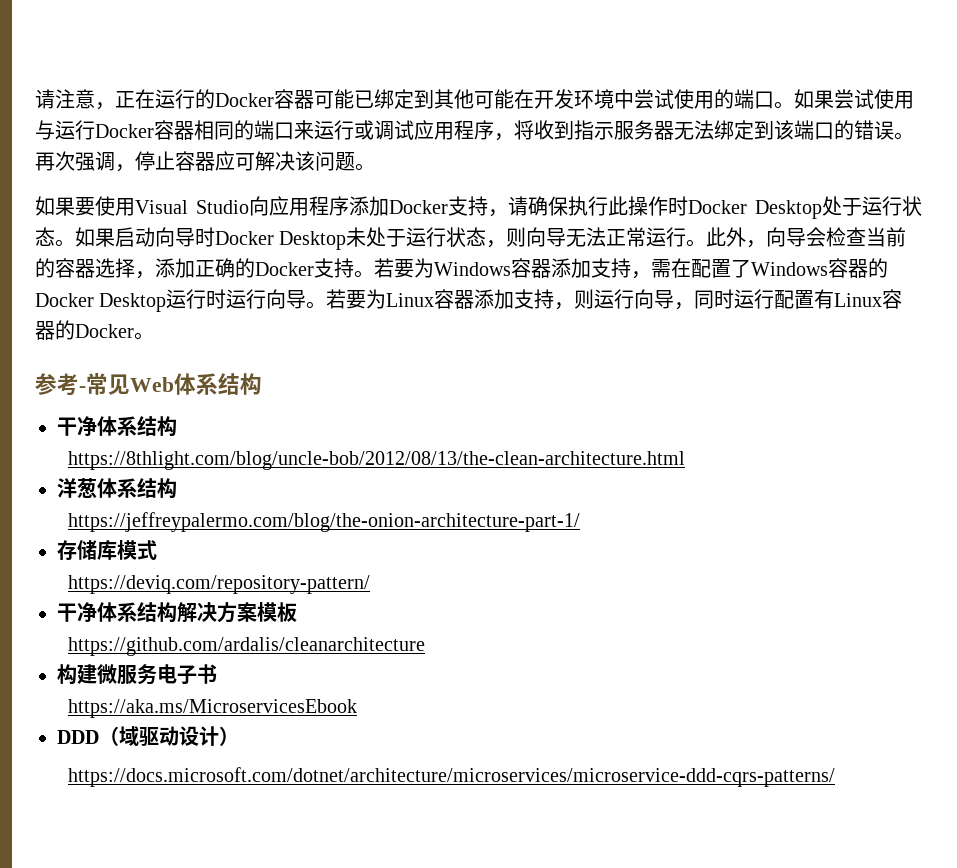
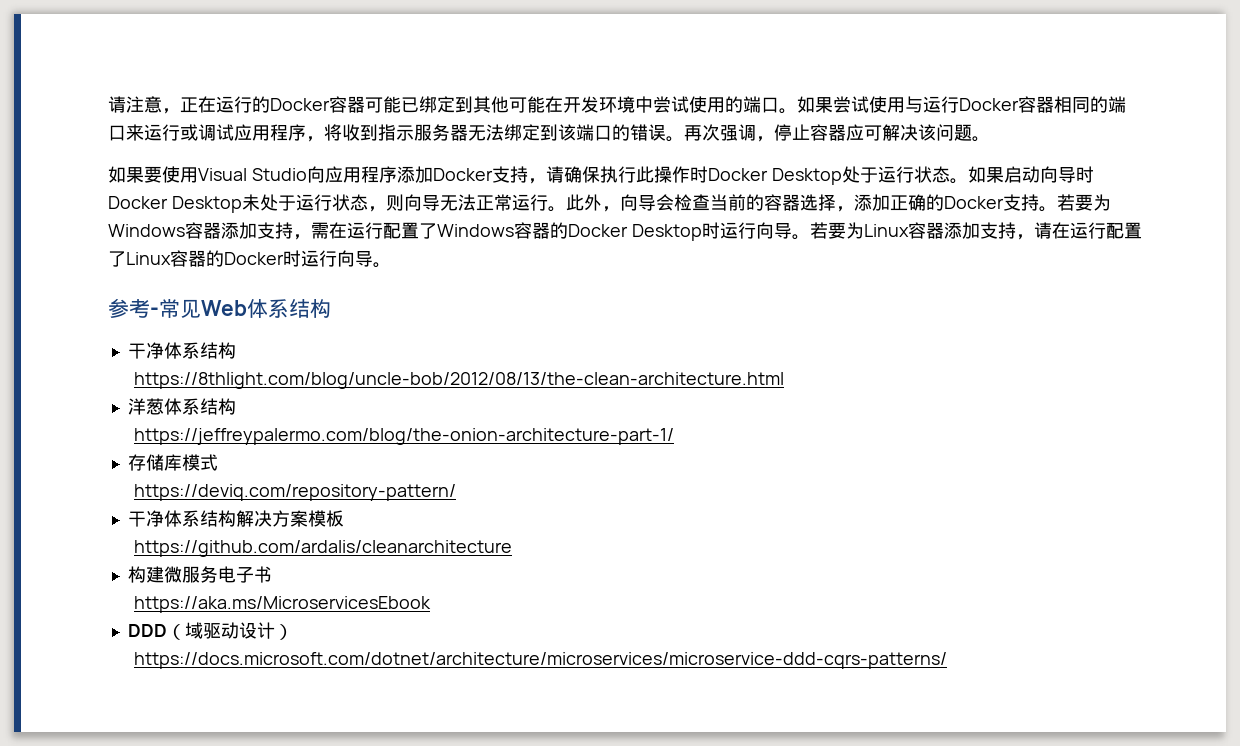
- 若要为Windows容器添加支持，需在配置了Windows容器的Docker Desktop运行时运行向导。
+ 若要为Windows容器添加支持，需在运行配置了Windows容器的Docker Desktop时运行向导。
- 若要为Linux容器添加支持，则运行向导，同时运行配置有Linux容器的Docker。
+ 若要为Linux容器添加支持，请在运行配置了Linux容器的Docker时运行向导。

